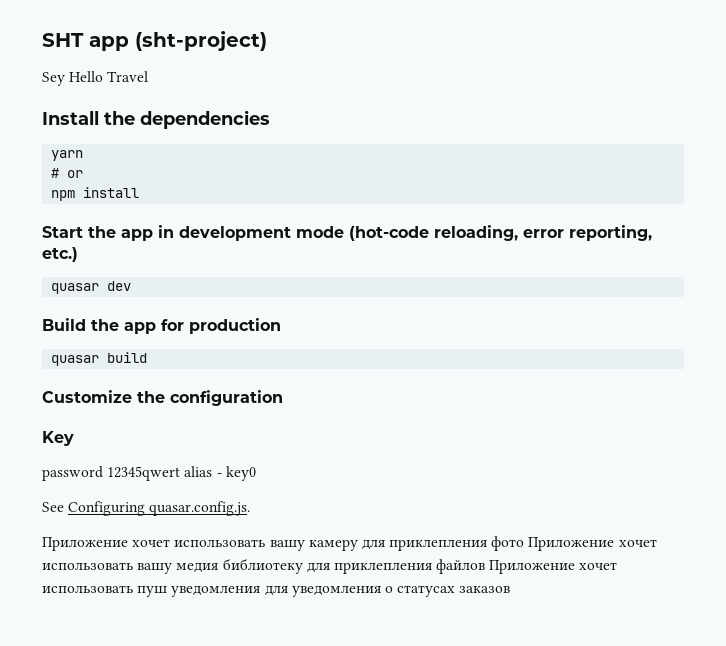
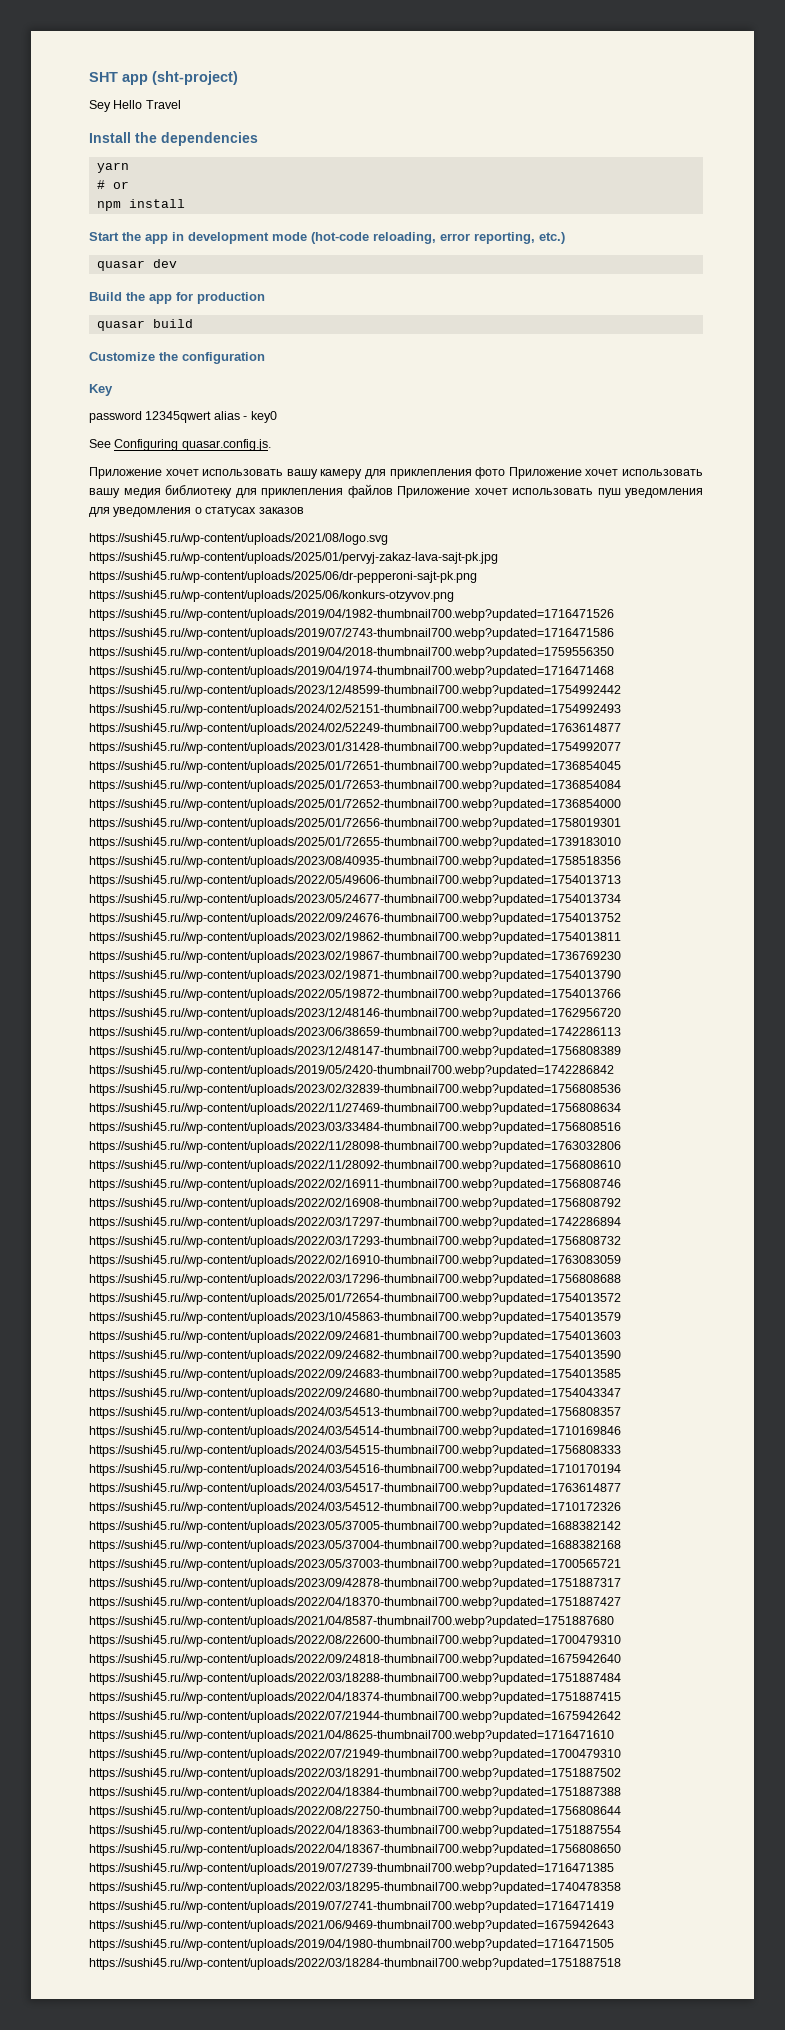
+ https://sushi45.ru/wp-content/uploads/2021/08/logo.svg https://sushi45.ru/wp-content/uploads/2025/01/pervyj-zakaz-lava-sajt-pk.jpg https://sushi45.ru/wp-content/uploads/2025/06/dr-pepperoni-sajt-pk.png https://sushi45.ru/wp-content/uploads/2025/06/konkurs-otzyvov.png https://sushi45.ru//wp-content/uploads/2019/04/1982-thumbnail700.webp?updated=1716471526 https://sushi45.ru//wp-content/uploads/2019/07/2743-thumbnail700.webp?updated=1716471586 https://sushi45.ru//wp-content/uploads/2019/04/2018-thumbnail700.webp?updated=1759556350 https://sushi45.ru//wp-content/uploads/2019/04/1974-thumbnail700.webp?updated=1716471468 https://sushi45.ru//wp-content/uploads/2023/12/48599-thumbnail700.webp?updated=1754992442 https://sushi45.ru//wp-content/uploads/2024/02/52151-thumbnail700.webp?updated=1754992493 https://sushi45.ru//wp-content/uploads/2024/02/52249-thumbnail700.webp?updated=1763614877 https://sushi45.ru//wp-content/uploads/2023/01/31428-thumbnail700.webp?updated=1754992077 https://sushi45.ru//wp-content/uploads/2025/01/72651-thumbnail700.webp?updated=1736854045 https://sushi45.ru//wp-content/uploads/2025/01/72653-thumbnail700.webp?updated=1736854084 https://sushi45.ru//wp-content/uploads/2025/01/72652-thumbnail700.webp?updated=1736854000 https://sushi45.ru//wp-content/uploads/2025/01/72656-thumbnail700.webp?updated=1758019301 https://sushi45.ru//wp-content/uploads/2025/01/72655-thumbnail700.webp?updated=1739183010 https://sushi45.ru//wp-content/uploads/2023/08/40935-thumbnail700.webp?updated=1758518356 https://sushi45.ru//wp-content/uploads/2022/05/49606-thumbnail700.webp?updated=1754013713 https://sushi45.ru//wp-content/uploads/2023/05/24677-thumbnail700.webp?updated=1754013734 https://sushi45.ru//wp-content/uploads/2022/09/24676-thumbnail700.webp?updated=1754013752 https://sushi45.ru//wp-content/uploads/2023/02/19862-thumbnail700.webp?updated=1754013811 https://sushi45.ru//wp-content/uploads/2023/02/19867-thumbnail700.webp?updated=1736769230 https://sushi45.ru//wp-content/uploads/2023/02/19871-thumbnail700.webp?updated=1754013790 https://sushi45.ru//wp-content/uploads/2022/05/19872-thumbnail700.webp?updated=1754013766 https://sushi45.ru//wp-content/uploads/2023/12/48146-thumbnail700.webp?updated=1762956720 https://sushi45.ru//wp-content/uploads/2023/06/38659-thumbnail700.webp?updated=1742286113 https://sushi45.ru//wp-content/uploads/2023/12/48147-thumbnail700.webp?updated=1756808389 https://sushi45.ru//wp-content/uploads/2019/05/2420-thumbnail700.webp?updated=1742286842 https://sushi45.ru//wp-content/uploads/2023/02/32839-thumbnail700.webp?updated=1756808536 https://sushi45.ru//wp-content/uploads/2022/11/27469-thumbnail700.webp?updated=1756808634 https://sushi45.ru//wp-content/uploads/2023/03/33484-thumbnail700.webp?updated=1756808516 https://sushi45.ru//wp-content/uploads/2022/11/28098-thumbnail700.webp?updated=1763032806 https://sushi45.ru//wp-content/uploads/2022/11/28092-thumbnail700.webp?updated=1756808610 https://sushi45.ru//wp-content/uploads/2022/02/16911-thumbnail700.webp?updated=1756808746 https://sushi45.ru//wp-content/uploads/2022/02/16908-thumbnail700.webp?updated=1756808792 https://sushi45.ru//wp-content/uploads/2022/03/17297-thumbnail700.webp?updated=1742286894 https://sushi45.ru//wp-content/uploads/2022/03/17293-thumbnail700.webp?updated=1756808732 https://sushi45.ru//wp-content/uploads/2022/02/16910-thumbnail700.webp?updated=1763083059 https://sushi45.ru//wp-content/uploads/2022/03/17296-thumbnail700.webp?updated=1756808688 https://sushi45.ru//wp-content/uploads/2025/01/72654-thumbnail700.webp?updated=1754013572 https://sushi45.ru//wp-content/uploads/2023/10/45863-thumbnail700.webp?updated=1754013579 https://sushi45.ru//wp-content/uploads/2022/09/24681-thumbnail700.webp?updated=1754013603 https://sushi45.ru//wp-content/uploads/2022/09/24682-thumbnail700.webp?updated=1754013590 https://sushi45.ru//wp-content/uploads/2022/09/24683-thumbnail700.webp?updated=1754013585 https://sushi45.ru//wp-content/uploads/2022/09/24680-thumbnail700.webp?updated=1754043347 https://sushi45.ru//wp-content/uploads/2024/03/54513-thumbnail700.webp?updated=1756808357 https://sushi45.ru//wp-content/uploads/2024/03/54514-thumbnail700.webp?updated=1710169846 https://sushi45.ru//wp-content/uploads/2024/03/54515-thumbnail700.webp?updated=1756808333 https://sushi45.ru//wp-content/uploads/2024/03/54516-thumbnail700.webp?updated=1710170194 https://sushi45.ru//wp-content/uploads/2024/03/54517-thumbnail700.webp?updated=1763614877 https://sushi45.ru//wp-content/uploads/2024/03/54512-thumbnail700.webp?updated=1710172326 https://sushi45.ru//wp-content/uploads/2023/05/37005-thumbnail700.webp?updated=1688382142 https://sushi45.ru//wp-content/uploads/2023/05/37004-thumbnail700.webp?updated=1688382168 https://sushi45.ru//wp-content/uploads/2023/05/37003-thumbnail700.webp?updated=1700565721 https://sushi45.ru//wp-content/uploads/2023/09/42878-thumbnail700.webp?updated=1751887317 https://sushi45.ru//wp-content/uploads/2022/04/18370-thumbnail700.webp?updated=1751887427 https://sushi45.ru//wp-content/uploads/2021/04/8587-thumbnail700.webp?updated=1751887680 https://sushi45.ru//wp-content/uploads/2022/08/22600-thumbnail700.webp?updated=1700479310 https://sushi45.ru//wp-content/uploads/2022/09/24818-thumbnail700.webp?updated=1675942640 https://sushi45.ru//wp-content/uploads/2022/03/18288-thumbnail700.webp?updated=1751887484 https://sushi45.ru//wp-content/uploads/2022/04/18374-thumbnail700.webp?updated=1751887415 https://sushi45.ru//wp-content/uploads/2022/07/21944-thumbnail700.webp?updated=1675942642 https://sushi45.ru//wp-content/uploads/2021/04/8625-thumbnail700.webp?updated=1716471610 https://sushi45.ru//wp-content/uploads/2022/07/21949-thumbnail700.webp?updated=1700479310 https://sushi45.ru//wp-content/uploads/2022/03/18291-thumbnail700.webp?updated=1751887502 https://sushi45.ru//wp-content/uploads/2022/04/18384-thumbnail700.webp?updated=1751887388 https://sushi45.ru//wp-content/uploads/2022/08/22750-thumbnail700.webp?updated=1756808644 https://sushi45.ru//wp-content/uploads/2022/04/18363-thumbnail700.webp?updated=1751887554 https://sushi45.ru//wp-content/uploads/2022/04/18367-thumbnail700.webp?updated=1756808650 https://sushi45.ru//wp-content/uploads/2019/07/2739-thumbnail700.webp?updated=1716471385 https://sushi45.ru//wp-content/uploads/2022/03/18295-thumbnail700.webp?updated=1740478358 https://sushi45.ru//wp-content/uploads/2019/07/2741-thumbnail700.webp?updated=1716471419 https://sushi45.ru//wp-content/uploads/2021/06/9469-thumbnail700.webp?updated=1675942643 https://sushi45.ru//wp-content/uploads/2019/04/1980-thumbnail700.webp?updated=1716471505 https://sushi45.ru//wp-content/uploads/2022/03/18284-thumbnail700.webp?updated=1751887518

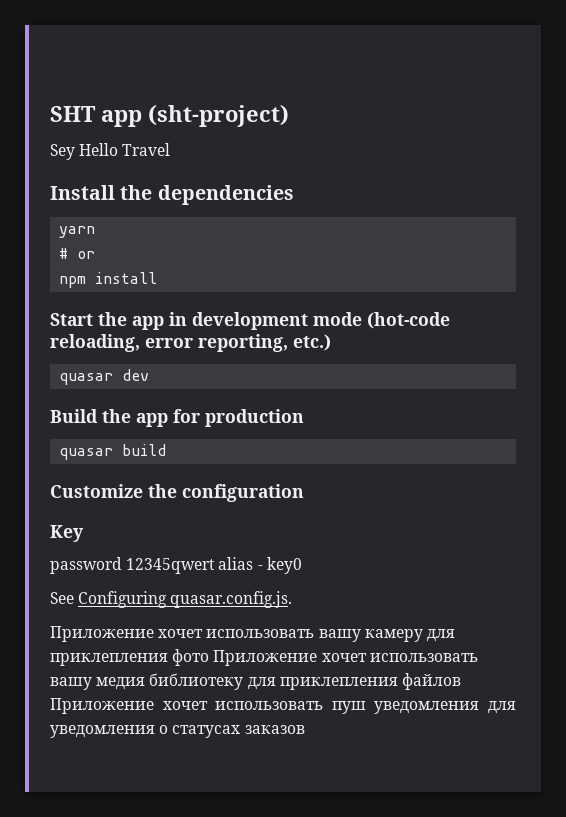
- https://sushi45.ru/wp-content/uploads/2021/08/logo.svg https://sushi45.ru/wp-content/uploads/2025/01/pervyj-zakaz-lava-sajt-pk.jpg https://sushi45.ru/wp-content/uploads/2025/06/dr-pepperoni-sajt-pk.png https://sushi45.ru/wp-content/uploads/2025/06/konkurs-otzyvov.png https://sushi45.ru//wp-content/uploads/2019/04/1982-thumbnail700.webp?updated=1716471526 https://sushi45.ru//wp-content/uploads/2019/07/2743-thumbnail700.webp?updated=1716471586 https://sushi45.ru//wp-content/uploads/2019/04/2018-thumbnail700.webp?updated=1759556350 https://sushi45.ru//wp-content/uploads/2019/04/1974-thumbnail700.webp?updated=1716471468 https://sushi45.ru//wp-content/uploads/2023/12/48599-thumbnail700.webp?updated=1754992442 https://sushi45.ru//wp-content/uploads/2024/02/52151-thumbnail700.webp?updated=1754992493 https://sushi45.ru//wp-content/uploads/2024/02/52249-thumbnail700.webp?updated=1763614877 https://sushi45.ru//wp-content/uploads/2023/01/31428-thumbnail700.webp?updated=1754992077 https://sushi45.ru//wp-content/uploads/2025/01/72651-thumbnail700.webp?updated=1736854045 https://sushi45.ru//wp-content/uploads/2025/01/72653-thumbnail700.webp?updated=1736854084 https://sushi45.ru//wp-content/uploads/2025/01/72652-thumbnail700.webp?updated=1736854000 https://sushi45.ru//wp-content/uploads/2025/01/72656-thumbnail700.webp?updated=1758019301 https://sushi45.ru//wp-content/uploads/2025/01/72655-thumbnail700.webp?updated=1739183010 https://sushi45.ru//wp-content/uploads/2023/08/40935-thumbnail700.webp?updated=1758518356 https://sushi45.ru//wp-content/uploads/2022/05/49606-thumbnail700.webp?updated=1754013713 https://sushi45.ru//wp-content/uploads/2023/05/24677-thumbnail700.webp?updated=1754013734 https://sushi45.ru//wp-content/uploads/2022/09/24676-thumbnail700.webp?updated=1754013752 https://sushi45.ru//wp-content/uploads/2023/02/19862-thumbnail700.webp?updated=1754013811 https://sushi45.ru//wp-content/uploads/2023/02/19867-thumbnail700.webp?updated=1736769230 https://sushi45.ru//wp-content/uploads/2023/02/19871-thumbnail700.webp?updated=1754013790 https://sushi45.ru//wp-content/uploads/2022/05/19872-thumbnail700.webp?updated=1754013766 https://sushi45.ru//wp-content/uploads/2023/12/48146-thumbnail700.webp?updated=1762956720 https://sushi45.ru//wp-content/uploads/2023/06/38659-thumbnail700.webp?updated=1742286113 https://sushi45.ru//wp-content/uploads/2023/12/48147-thumbnail700.webp?updated=1756808389 https://sushi45.ru//wp-content/uploads/2019/05/2420-thumbnail700.webp?updated=1742286842 https://sushi45.ru//wp-content/uploads/2023/02/32839-thumbnail700.webp?updated=1756808536 https://sushi45.ru//wp-content/uploads/2022/11/27469-thumbnail700.webp?updated=1756808634 https://sushi45.ru//wp-content/uploads/2023/03/33484-thumbnail700.webp?updated=1756808516 https://sushi45.ru//wp-content/uploads/2022/11/28098-thumbnail700.webp?updated=1763032806 https://sushi45.ru//wp-content/uploads/2022/11/28092-thumbnail700.webp?updated=1756808610 https://sushi45.ru//wp-content/uploads/2022/02/16911-thumbnail700.webp?updated=1756808746 https://sushi45.ru//wp-content/uploads/2022/02/16908-thumbnail700.webp?updated=1756808792 https://sushi45.ru//wp-content/uploads/2022/03/17297-thumbnail700.webp?updated=1742286894 https://sushi45.ru//wp-content/uploads/2022/03/17293-thumbnail700.webp?updated=1756808732 https://sushi45.ru//wp-content/uploads/2022/02/16910-thumbnail700.webp?updated=1763083059 https://sushi45.ru//wp-content/uploads/2022/03/17296-thumbnail700.webp?updated=1756808688 https://sushi45.ru//wp-content/uploads/2025/01/72654-thumbnail700.webp?updated=1754013572 https://sushi45.ru//wp-content/uploads/2023/10/45863-thumbnail700.webp?updated=1754013579 https://sushi45.ru//wp-content/uploads/2022/09/24681-thumbnail700.webp?updated=1754013603 https://sushi45.ru//wp-content/uploads/2022/09/24682-thumbnail700.webp?updated=1754013590 https://sushi45.ru//wp-content/uploads/2022/09/24683-thumbnail700.webp?updated=1754013585 https://sushi45.ru//wp-content/uploads/2022/09/24680-thumbnail700.webp?updated=1754043347 https://sushi45.ru//wp-content/uploads/2024/03/54513-thumbnail700.webp?updated=1756808357 https://sushi45.ru//wp-content/uploads/2024/03/54514-thumbnail700.webp?updated=1710169846 https://sushi45.ru//wp-content/uploads/2024/03/54515-thumbnail700.webp?updated=1756808333 https://sushi45.ru//wp-content/uploads/2024/03/54516-thumbnail700.webp?updated=1710170194 https://sushi45.ru//wp-content/uploads/2024/03/54517-thumbnail700.webp?updated=1763614877 https://sushi45.ru//wp-content/uploads/2024/03/54512-thumbnail700.webp?updated=1710172326 https://sushi45.ru//wp-content/uploads/2023/05/37005-thumbnail700.webp?updated=1688382142 https://sushi45.ru//wp-content/uploads/2023/05/37004-thumbnail700.webp?updated=1688382168 https://sushi45.ru//wp-content/uploads/2023/05/37003-thumbnail700.webp?updated=1700565721 https://sushi45.ru//wp-content/uploads/2023/09/42878-thumbnail700.webp?updated=1751887317 https://sushi45.ru//wp-content/uploads/2022/04/18370-thumbnail700.webp?updated=1751887427 https://sushi45.ru//wp-content/uploads/2021/04/8587-thumbnail700.webp?updated=1751887680 https://sushi45.ru//wp-content/uploads/2022/08/22600-thumbnail700.webp?updated=1700479310 https://sushi45.ru//wp-content/uploads/2022/09/24818-thumbnail700.webp?updated=1675942640 https://sushi45.ru//wp-content/uploads/2022/03/18288-thumbnail700.webp?updated=1751887484 https://sushi45.ru//wp-content/uploads/2022/04/18374-thumbnail700.webp?updated=1751887415 https://sushi45.ru//wp-content/uploads/2022/07/21944-thumbnail700.webp?updated=1675942642 https://sushi45.ru//wp-content/uploads/2021/04/8625-thumbnail700.webp?updated=1716471610 https://sushi45.ru//wp-content/uploads/2022/07/21949-thumbnail700.webp?updated=1700479310 https://sushi45.ru//wp-content/uploads/2022/03/18291-thumbnail700.webp?updated=1751887502 https://sushi45.ru//wp-content/uploads/2022/04/18384-thumbnail700.webp?updated=1751887388 https://sushi45.ru//wp-content/uploads/2022/08/22750-thumbnail700.webp?updated=1756808644 https://sushi45.ru//wp-content/uploads/2022/04/18363-thumbnail700.webp?updated=1751887554 https://sushi45.ru//wp-content/uploads/2022/04/18367-thumbnail700.webp?updated=1756808650 https://sushi45.ru//wp-content/uploads/2019/07/2739-thumbnail700.webp?updated=1716471385 https://sushi45.ru//wp-content/uploads/2022/03/18295-thumbnail700.webp?updated=1740478358 https://sushi45.ru//wp-content/uploads/2019/07/2741-thumbnail700.webp?updated=1716471419 https://sushi45.ru//wp-content/uploads/2021/06/9469-thumbnail700.webp?updated=1675942643 https://sushi45.ru//wp-content/uploads/2019/04/1980-thumbnail700.webp?updated=1716471505 https://sushi45.ru//wp-content/uploads/2022/03/18284-thumbnail700.webp?updated=1751887518

